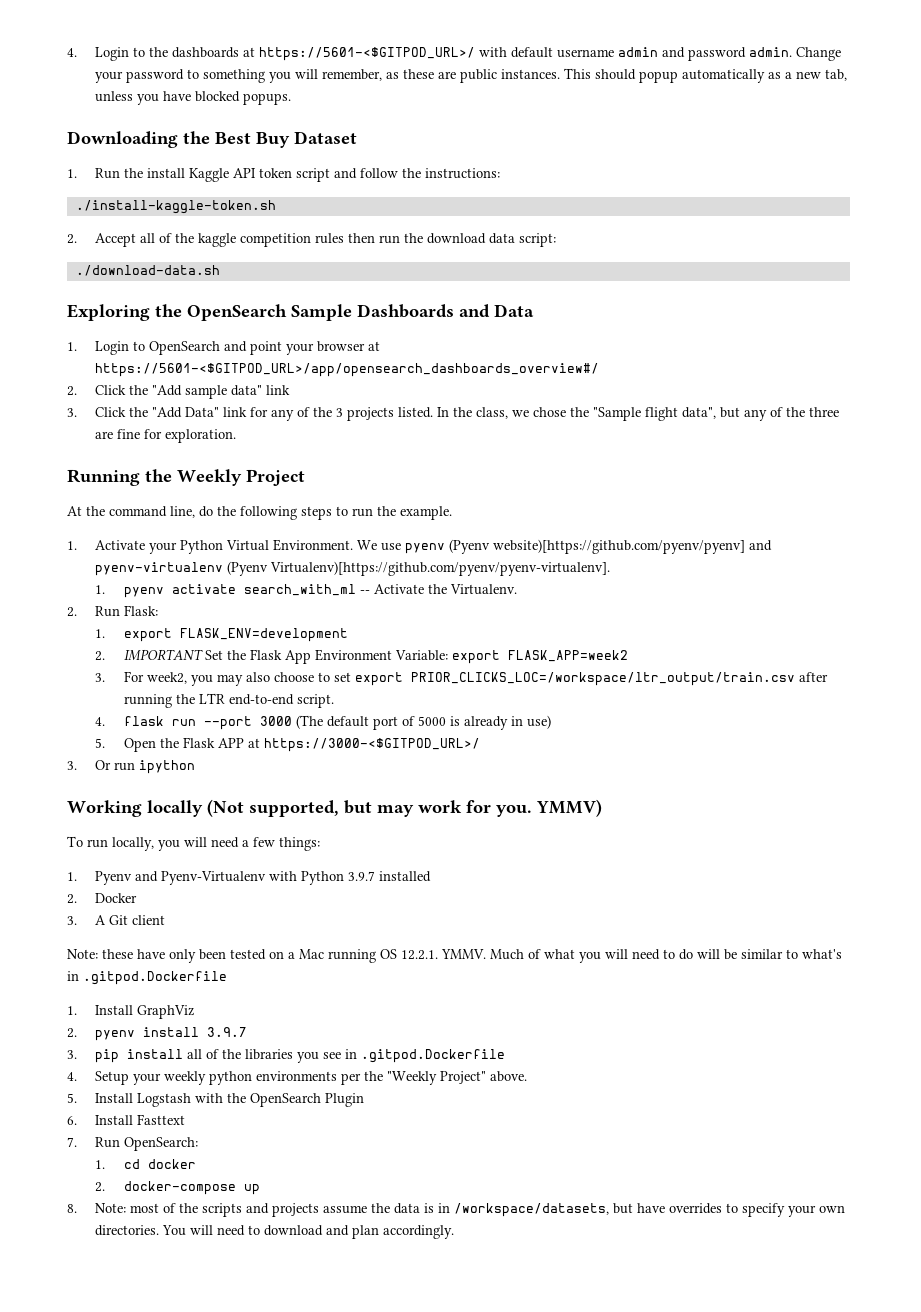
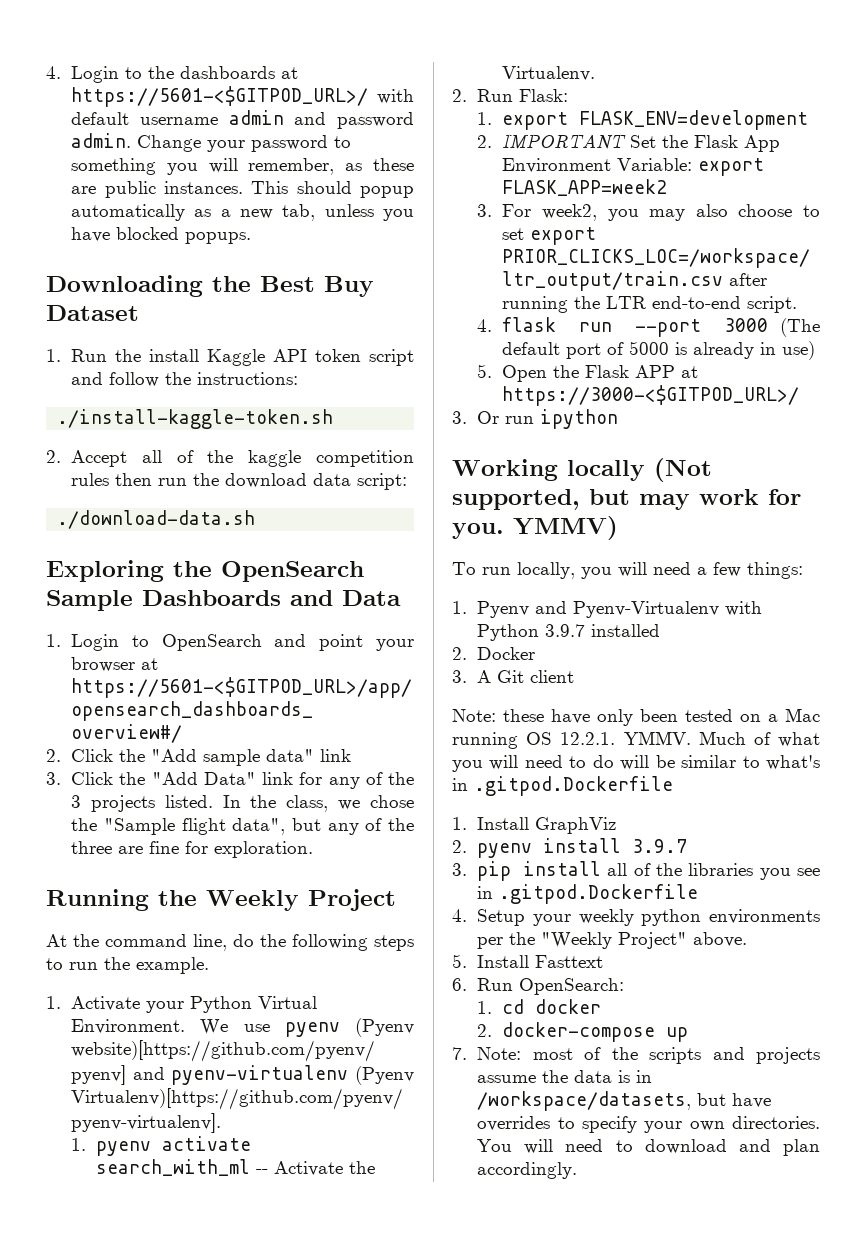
- 5. Install Logstash with the OpenSearch Plugin
- 6. Install Fasttext
+ 5. Install Fasttext
- 7. Run OpenSearch:
+ 6. Run OpenSearch:
- 8. Note: most of the scripts and projects assume the data is in /workspace/datasets, but have overrides to specify your own directories.
+ 7. Note: most of the scripts and projects assume the data is in /workspace/datasets, but have overrides to specify your own directories.

